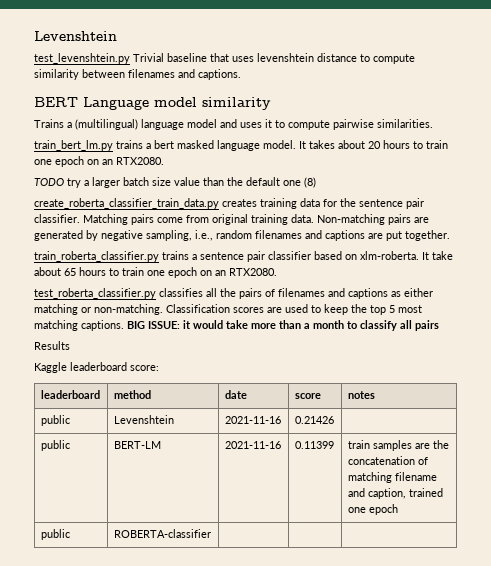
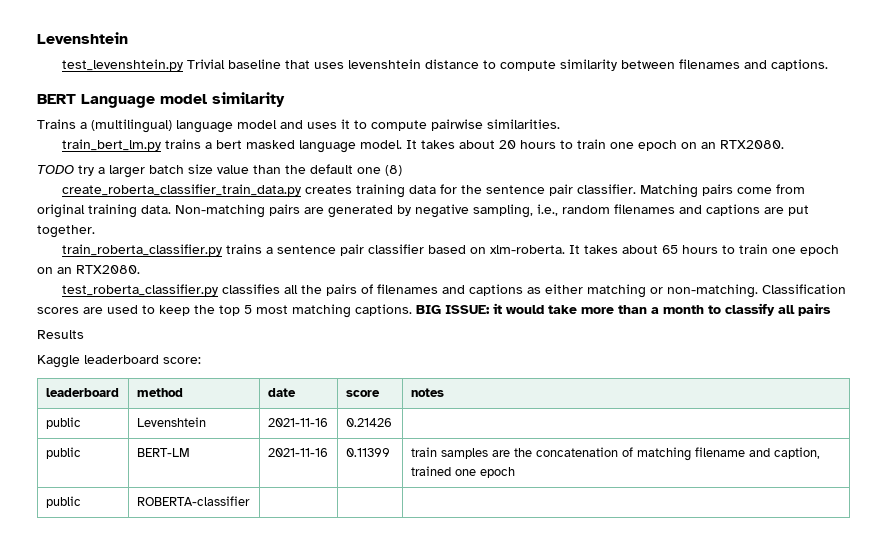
- It take about 65 hours to train one epoch on an RTX2080.
+ It takes about 65 hours to train one epoch on an RTX2080.

